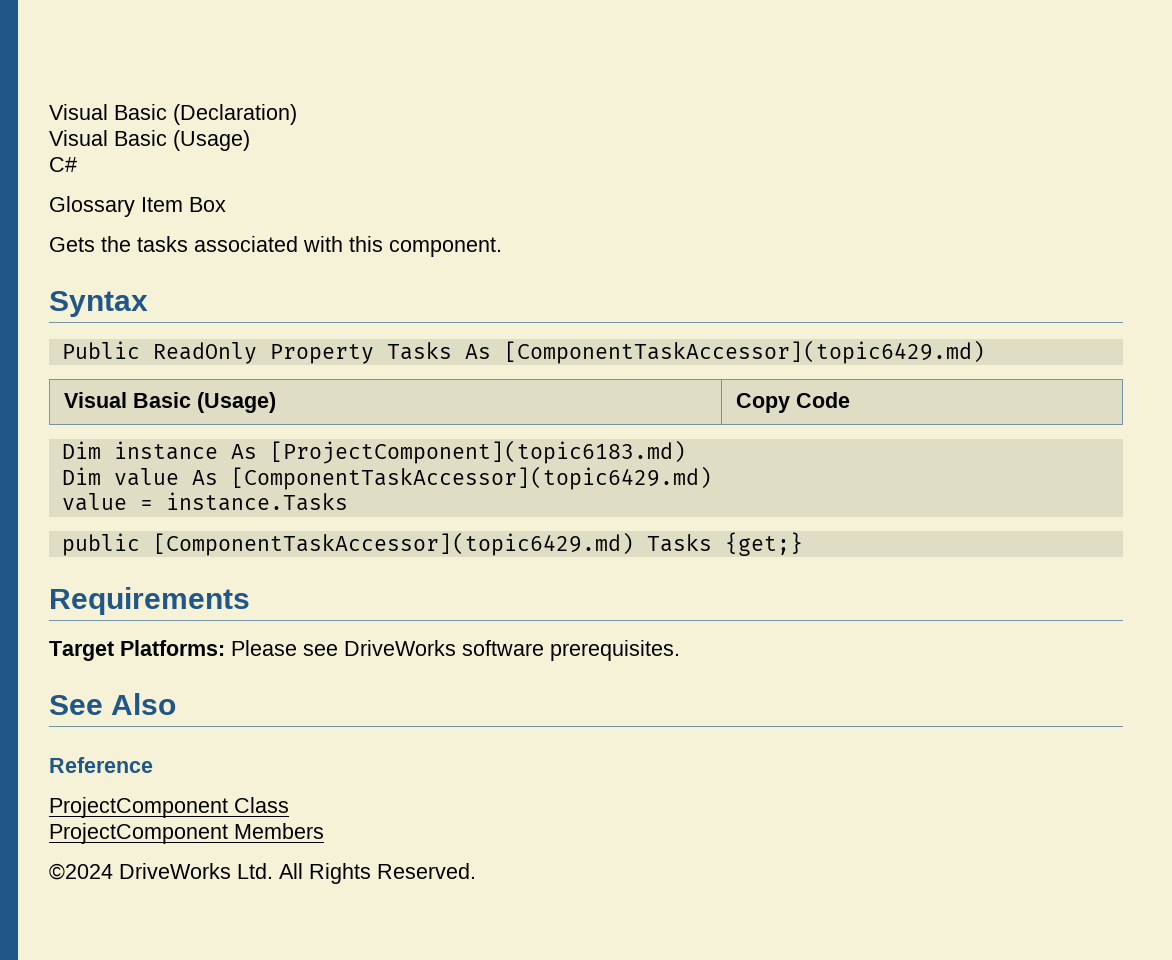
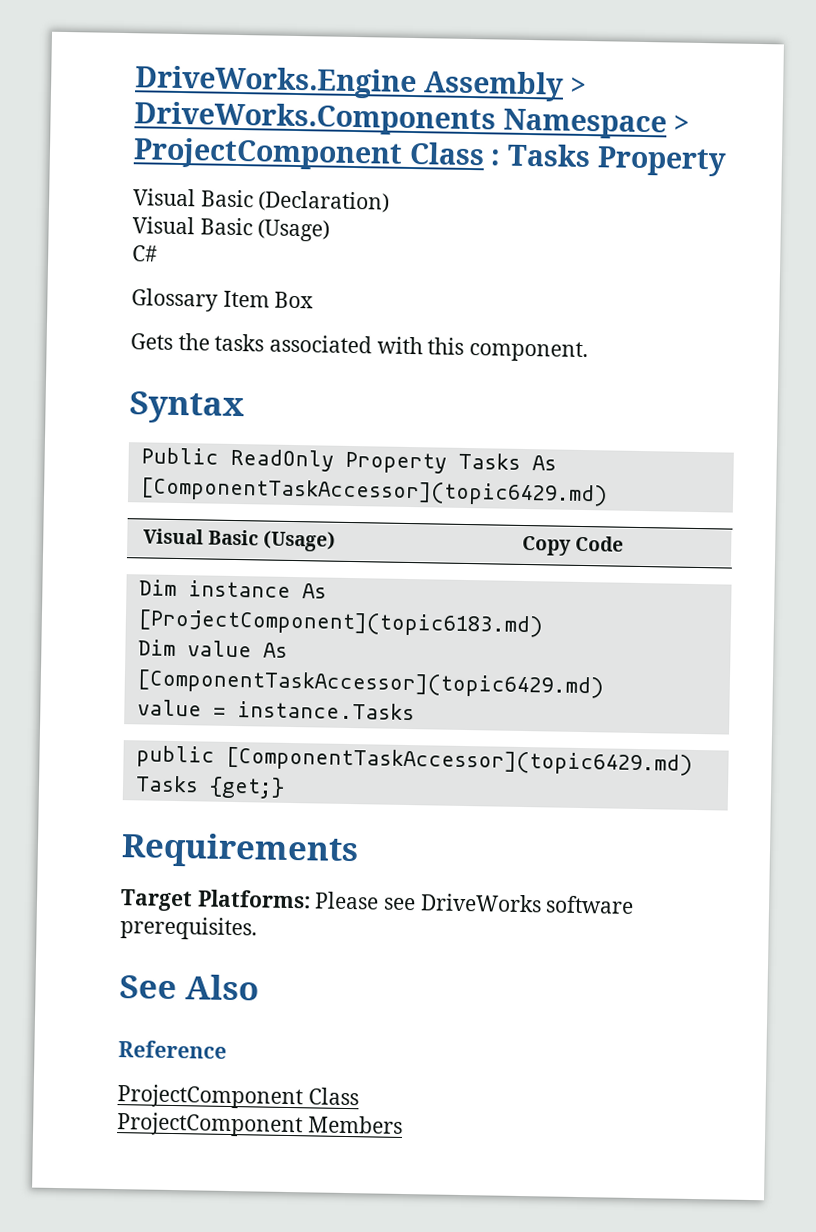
+ DriveWorks.Engine Assembly > DriveWorks.Components Namespace > ProjectComponent Class : Tasks Property
- ©2024 DriveWorks Ltd. All Rights Reserved.

